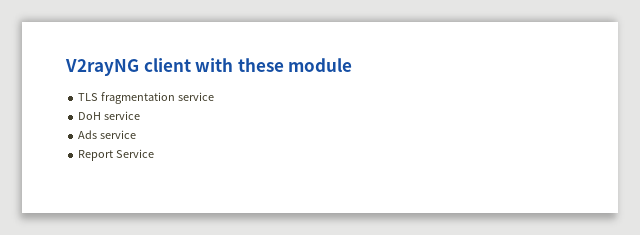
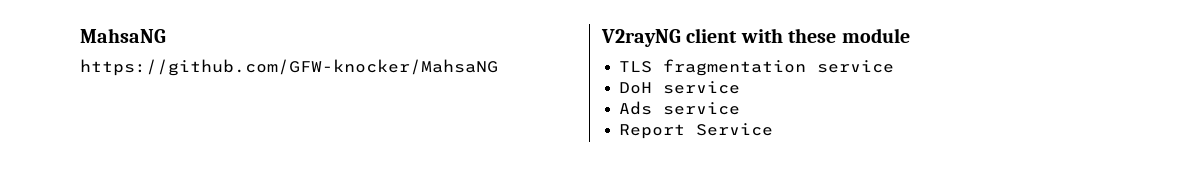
+ MahsaNG
+ https://github.com/GFW-knocker/MahsaNG

